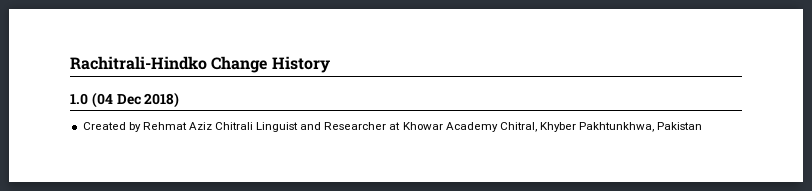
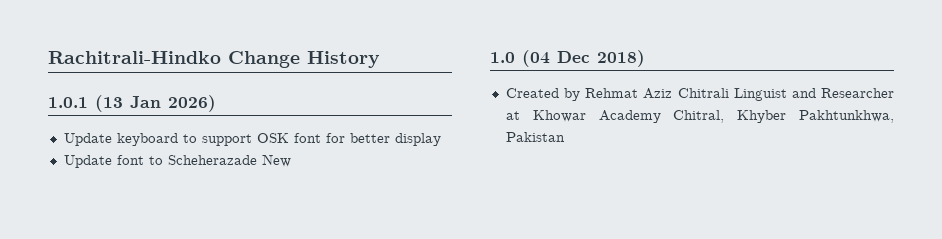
+ 1.0.1 (13 Jan 2026)
+ Update keyboard to support OSK font for better display
+ Update font to Scheherazade New

